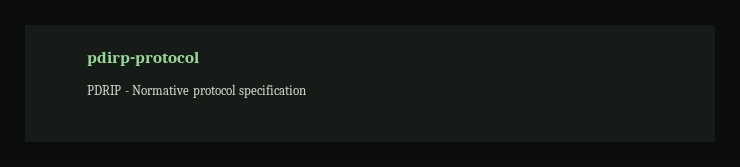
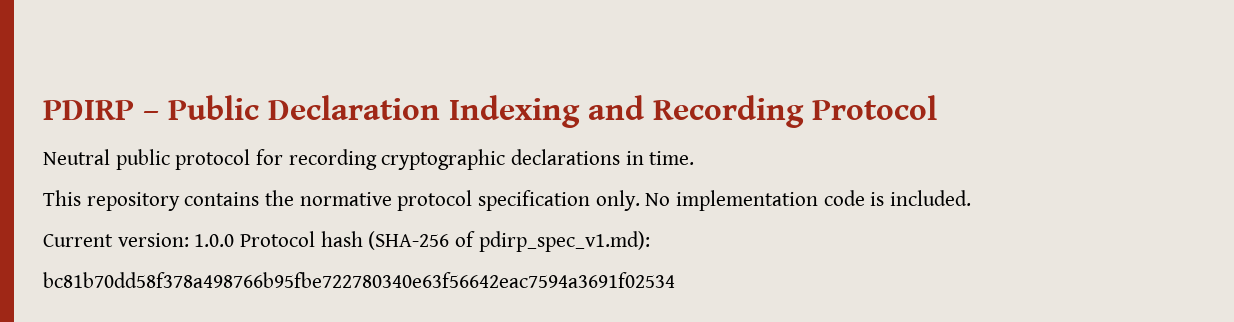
- pdirp-protocol
- PDRIP - Normative protocol specification
+ PDIRP – Public Declaration Indexing and Recording Protocol
+ Neutral public protocol for recording cryptographic declarations in time.
+ This repository contains the normative protocol specification only. No implementation code is included.
+ Current version: 1.0.0 Protocol hash (SHA-256 of pdirp_spec_v1.md):
+ bc81b70dd58f378a498766b95fbe722780340e63f56642eac7594a3691f02534

